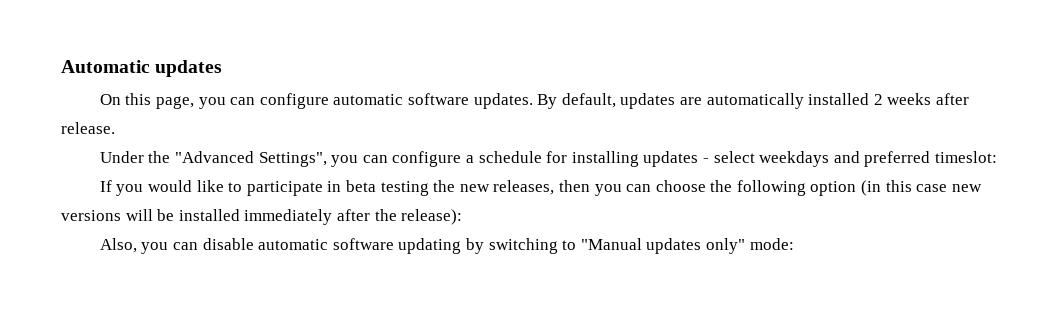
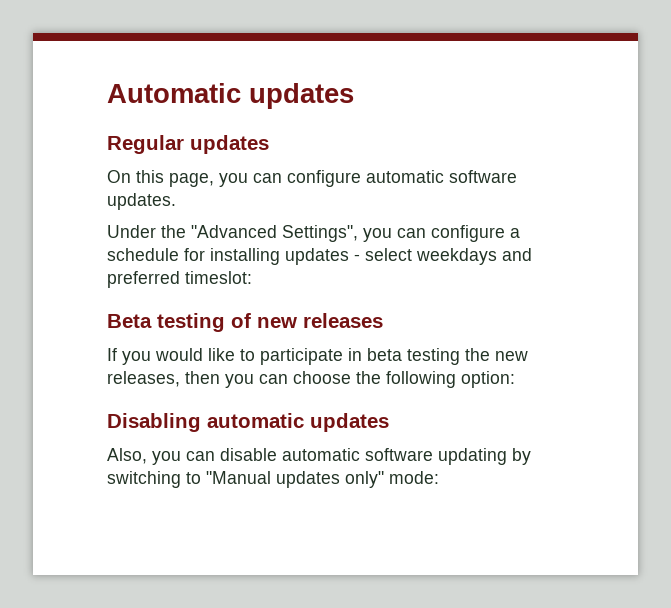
+ Regular updates
- By default, updates are automatically installed 2 weeks after release.
+ Beta testing of new releases
- If you would like to participate in beta testing the new releases, then you can choose the following option (in this case new versions will be installed immediately after the release):
+ If you would like to participate in beta testing the new releases, then you can choose the following option:
+ Disabling automatic updates

